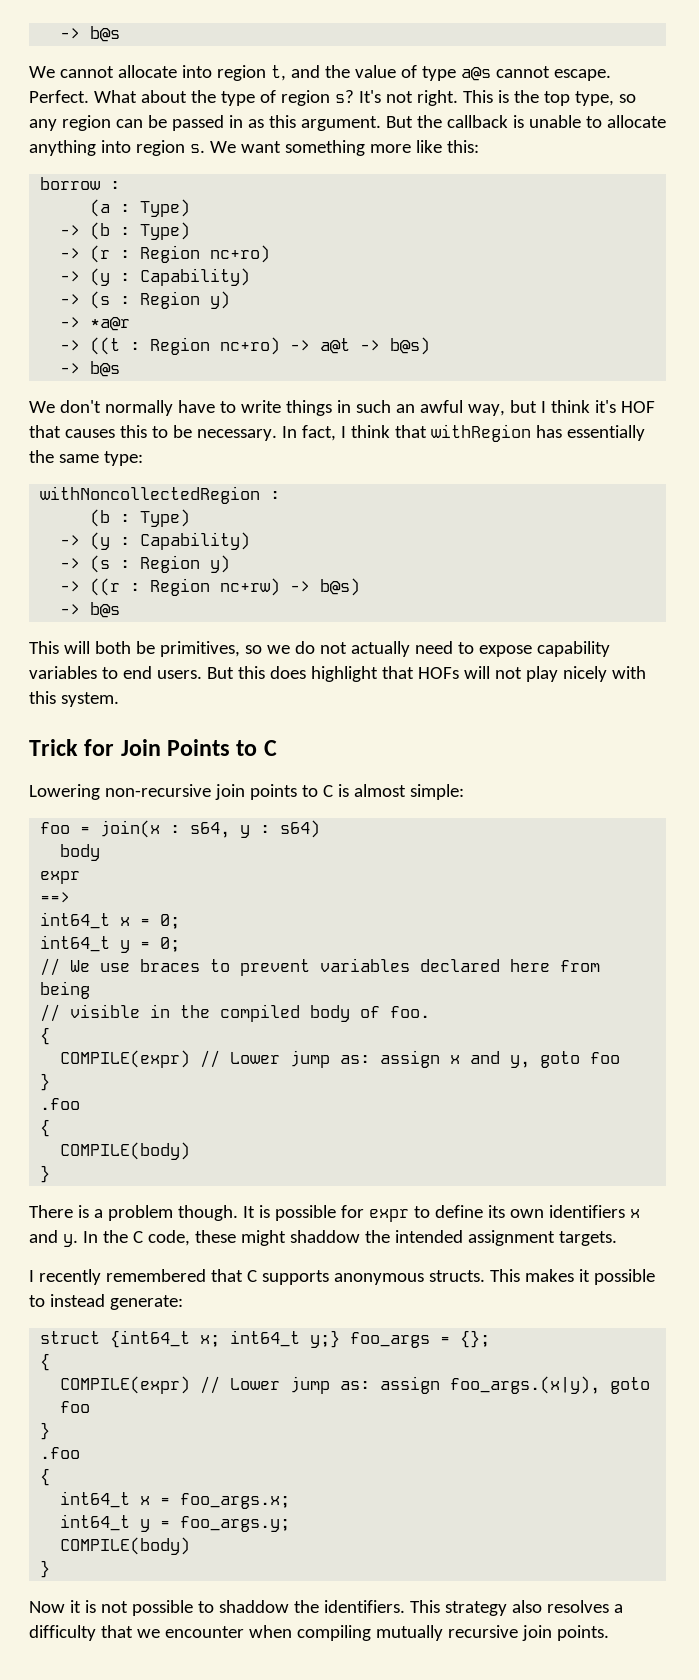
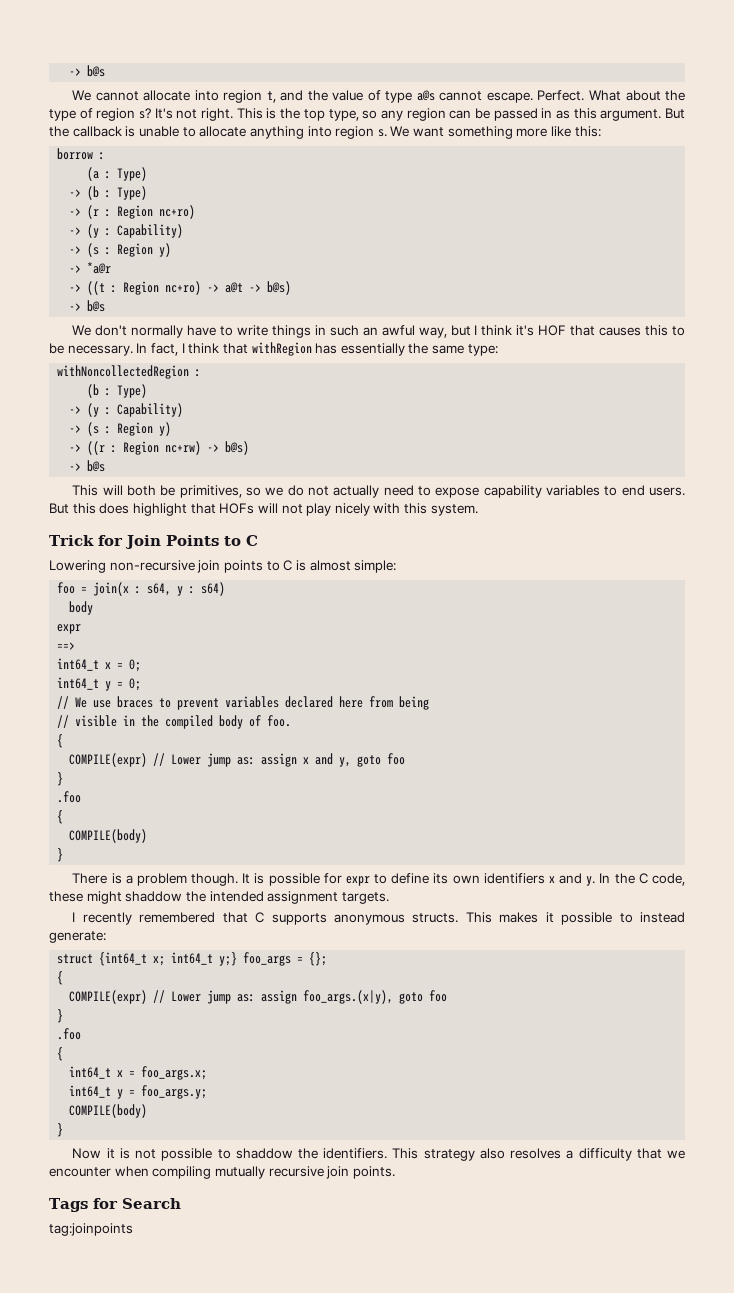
+ Tags for Search
+ tag:joinpoints

